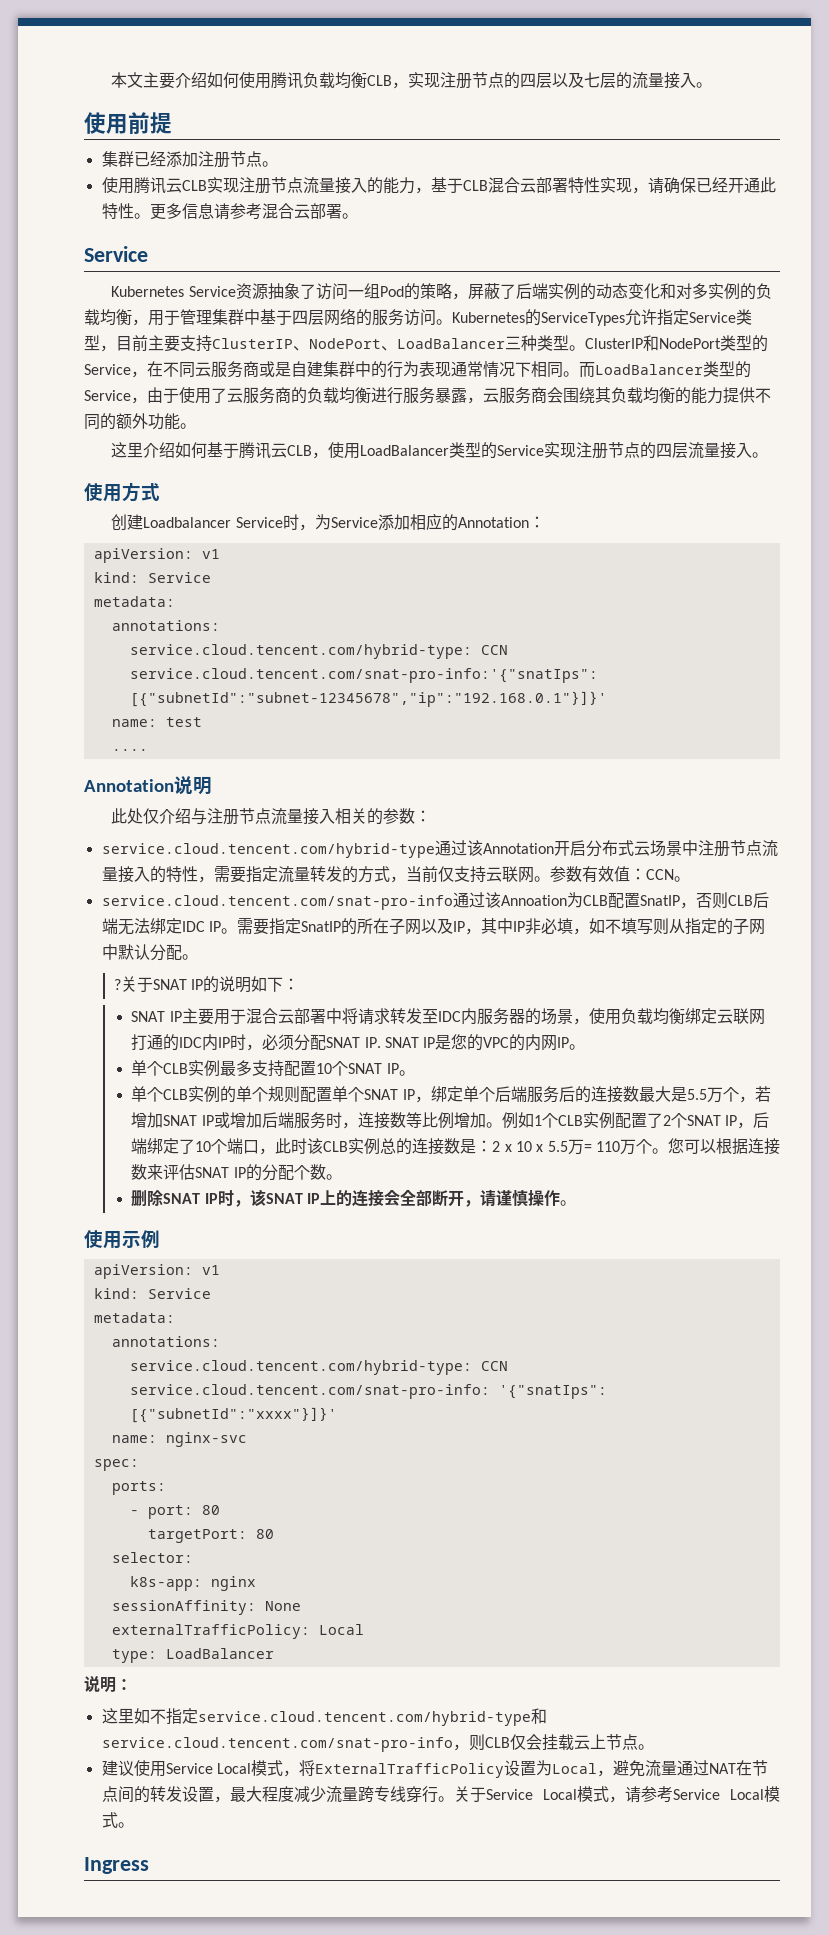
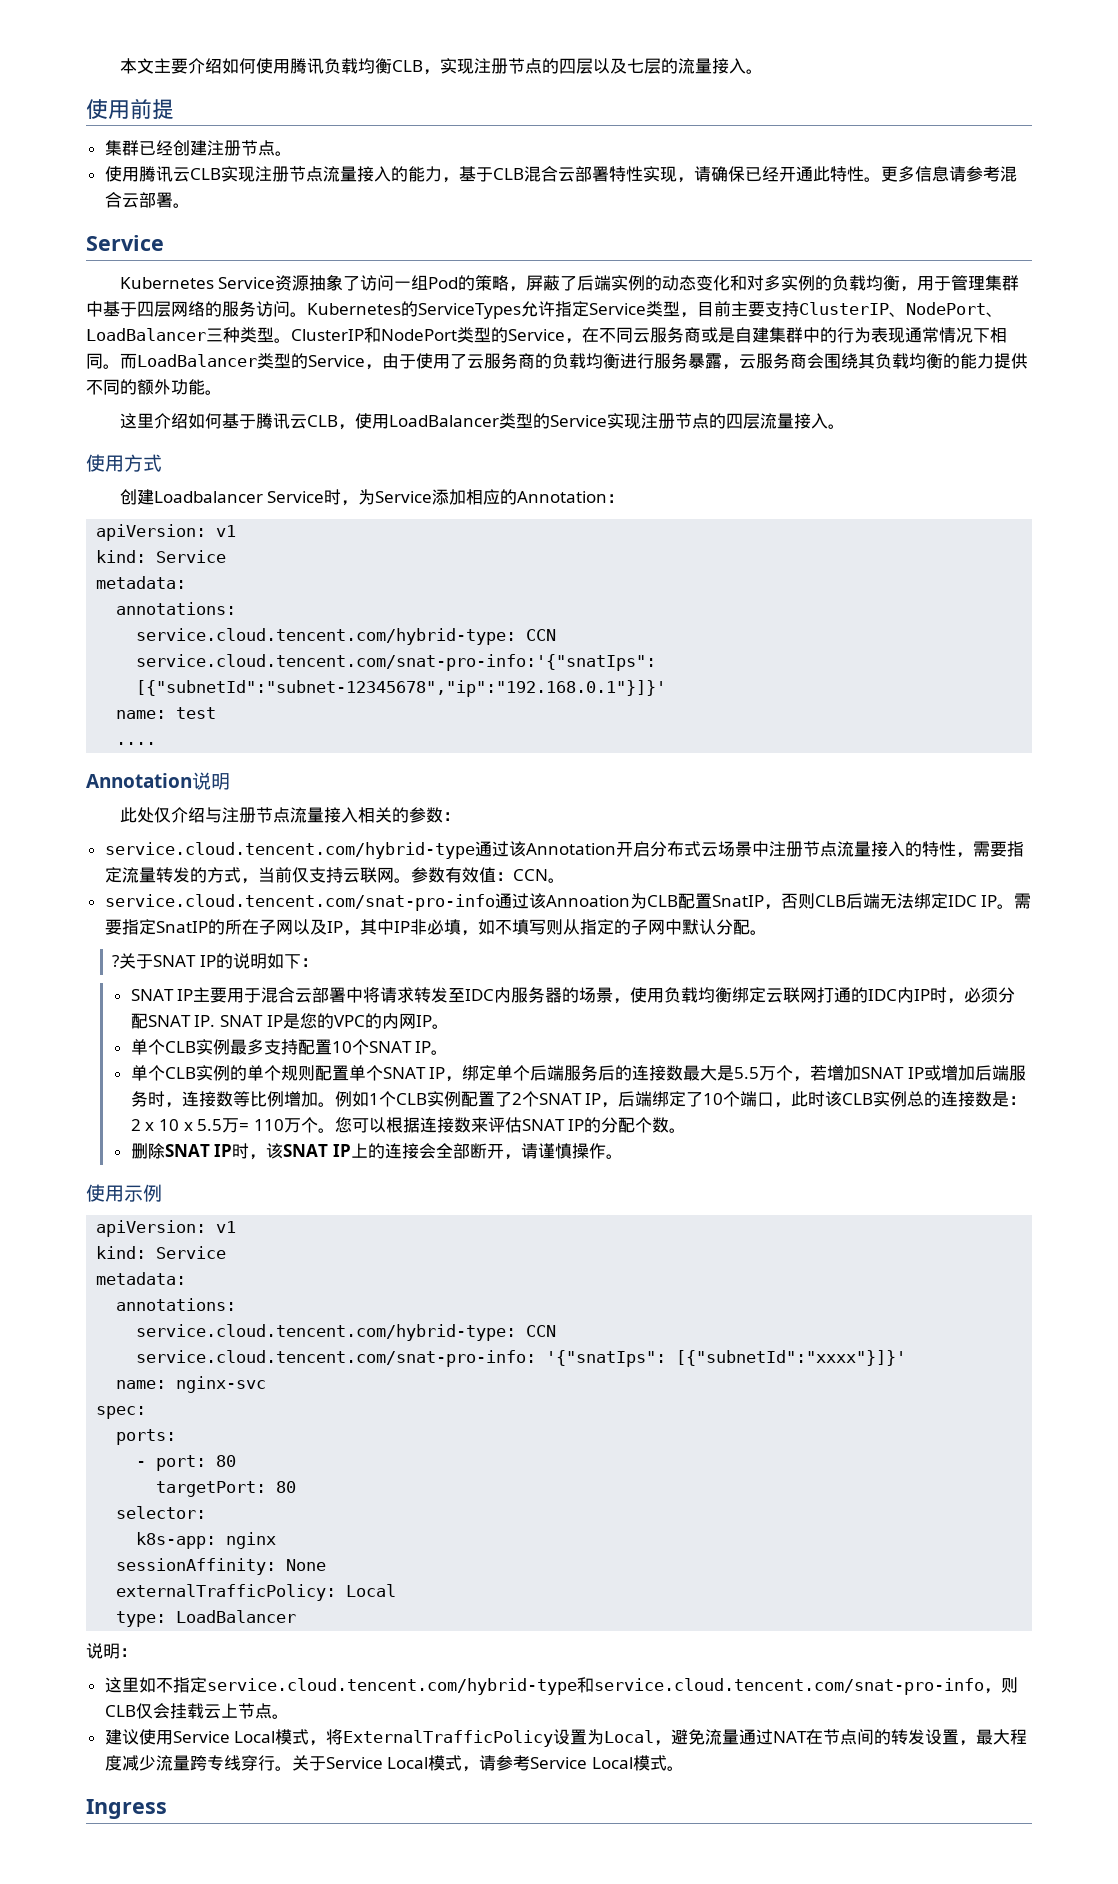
- 集群已经添加注册节点。
+ 集群已经创建注册节点。

